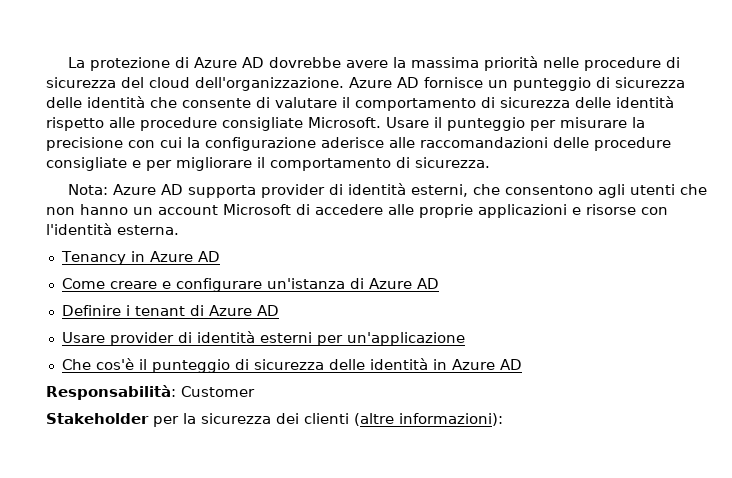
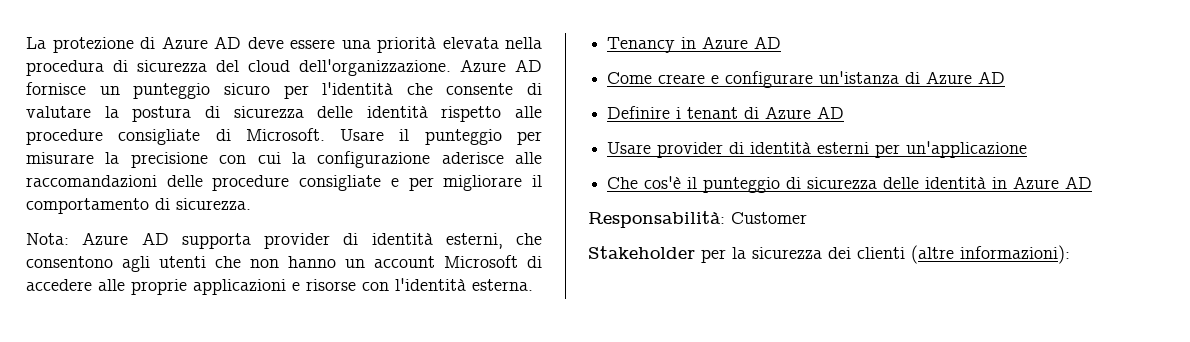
- La protezione di Azure AD dovrebbe avere la massima priorità nelle procedure di sicurezza del cloud dell'organizzazione.
+ La protezione di Azure AD deve essere una priorità elevata nella procedura di sicurezza del cloud dell'organizzazione.
- Azure AD fornisce un punteggio di sicurezza delle identità che consente di valutare il comportamento di sicurezza delle identità rispetto alle procedure consigliate Microsoft.
+ Azure AD fornisce un punteggio sicuro per l'identità che consente di valutare la postura di sicurezza delle identità rispetto alle procedure consigliate di Microsoft.

